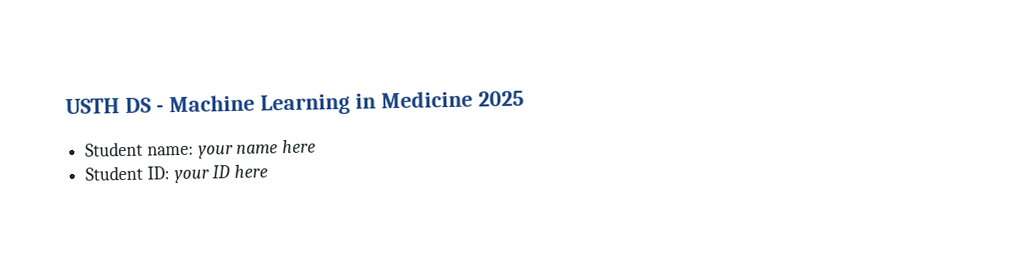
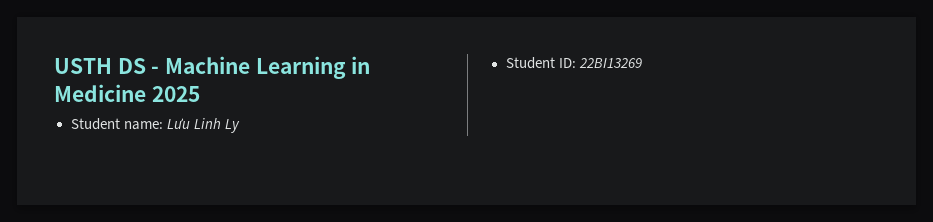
- Student name: your name here
+ Student name: Lưu Linh Ly
- Student ID: your ID here
+ Student ID: 22BI13269

